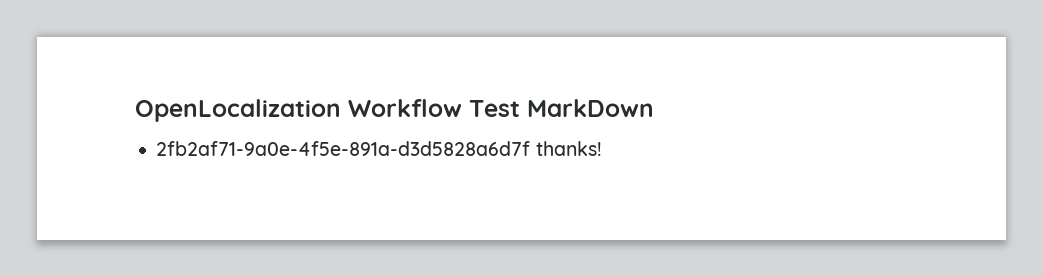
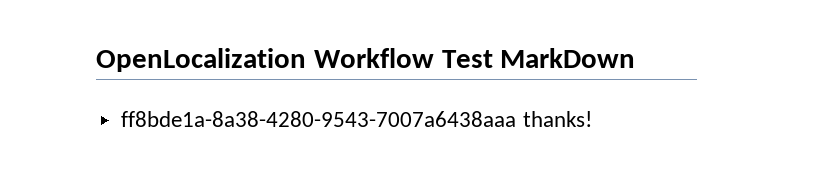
- 2fb2af71-9a0e-4f5e-891a-d3d5828a6d7f thanks!
+ ff8bde1a-8a38-4280-9543-7007a6438aaa thanks!

